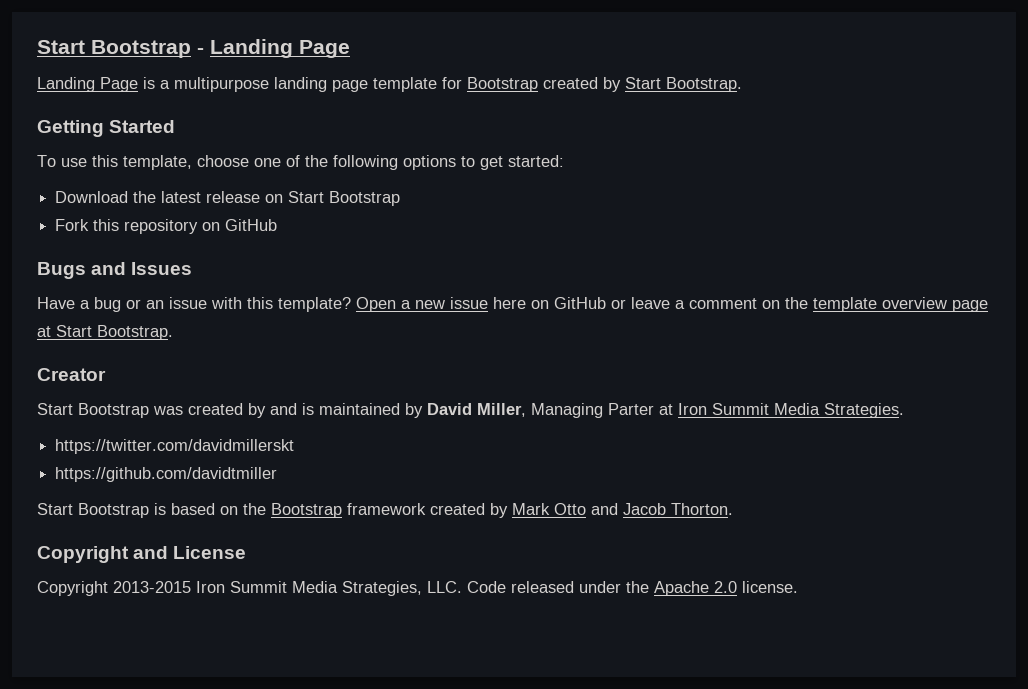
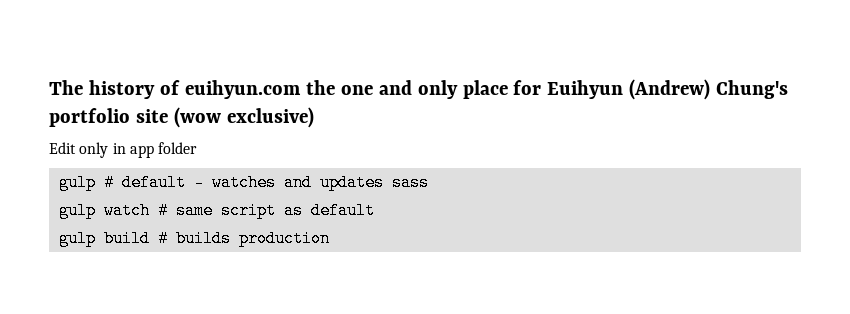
- Start Bootstrap - Landing Page
- Landing Page is a multipurpose landing page template for Bootstrap created by Start Bootstrap.
- Getting Started
- To use this template, choose one of the following options to get started:
- Download the latest release on Start Bootstrap
- Fork this repository on GitHub
- Bugs and Issues
- Have a bug or an issue with this template? Open a new issue here on GitHub or leave a comment on the template overview page at Start Bootstrap.
- Creator
- Start Bootstrap was created by and is maintained by David Miller, Managing Parter at Iron Summit Media Strategies.
- https://twitter.com/davidmillerskt
- https://github.com/davidtmiller
- Start Bootstrap is based on the Bootstrap framework created by Mark Otto and Jacob Thorton.
- Copyright and License
- Copyright 2013-2015 Iron Summit Media Strategies, LLC. Code released under the Apache 2.0 license.
+ The history of euihyun.com the one and only place for Euihyun (Andrew) Chung's portfolio site (wow exclusive)
+ Edit only in app folder
+ gulp # default - watches and updates sass
+ gulp watch # same script as default
+ gulp build # builds production

